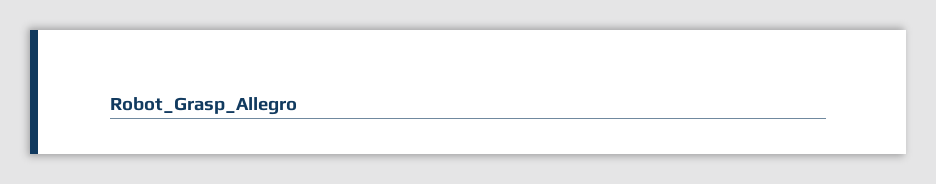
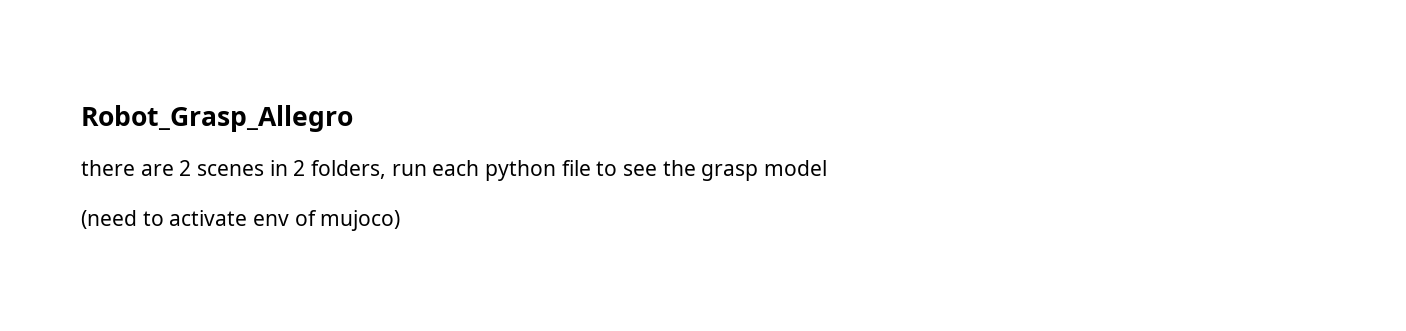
+ there are 2 scenes in 2 folders, run each python file to see the grasp model
+ (need to activate env of mujoco)

